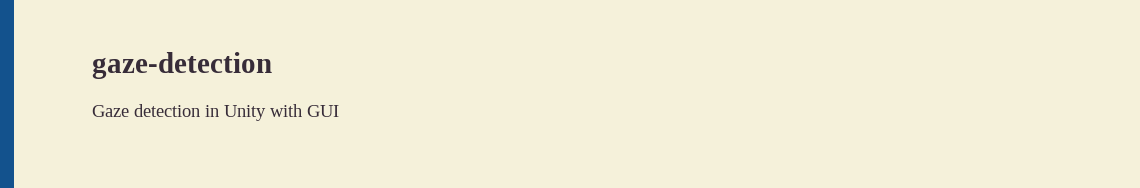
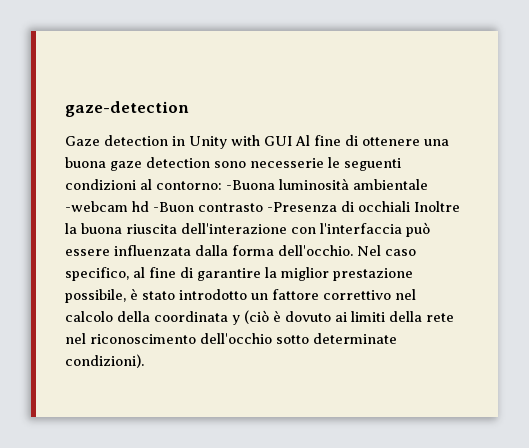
- Gaze detection in Unity with GUI
+ Gaze detection in Unity with GUI Al fine di ottenere una buona gaze detection sono necesserie le seguenti condizioni al contorno: -Buona luminosità ambientale -webcam hd -Buon contrasto -Presenza di occhiali Inoltre la buona riuscita dell'interazione con l'interfaccia può essere influenzata dalla forma dell'occhio. Nel caso specifico, al fine di garantire la miglior prestazione possibile, è stato introdotto un fattore correttivo nel calcolo della coordinata y (ciò è dovuto ai limiti della rete nel riconoscimento dell'occhio sotto determinate condizioni).

